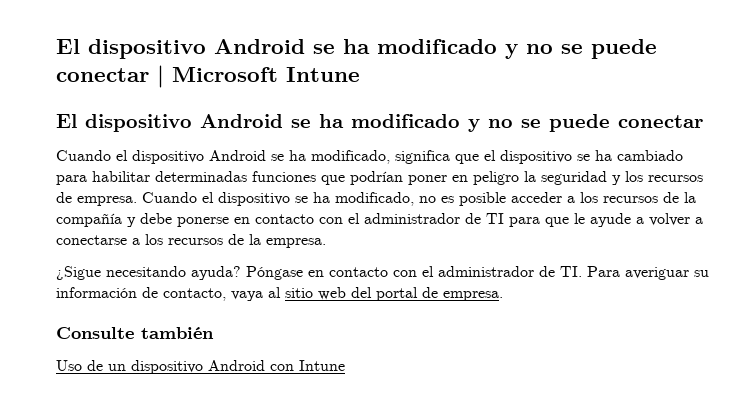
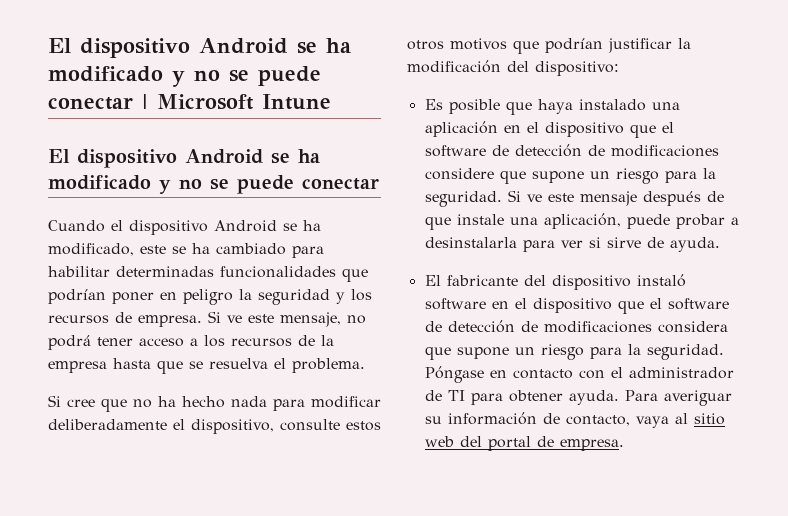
- Cuando el dispositivo Android se ha modificado, significa que el dispositivo se ha cambiado para habilitar determinadas funciones que podrían poner en peligro la seguridad y los recursos de empresa.
+ Cuando el dispositivo Android se ha modificado, este se ha cambiado para habilitar determinadas funcionalidades que podrían poner en peligro la seguridad y los recursos de empresa.
- Cuando el dispositivo se ha modificado, no es posible acceder a los recursos de la compañía y debe ponerse en contacto con el administrador de TI para que le ayude a volver a conectarse a los recursos de la empresa.
- ¿Sigue necesitando ayuda? Póngase en contacto con el administrador de TI. Para averiguar su información de contacto, vaya al sitio web del portal de empresa.
+ Si ve este mensaje, no podrá tener acceso a los recursos de la empresa hasta que se resuelva el problema.
+ Si cree que no ha hecho nada para modificar deliberadamente el dispositivo, consulte estos otros motivos que podrían justificar la modificación del dispositivo:
+ Es posible que haya instalado una aplicación en el dispositivo que el software de detección de modificaciones considere que supone un riesgo para la seguridad. Si ve este mensaje después de que instale una aplicación, puede probar a desinstalarla para ver si sirve de ayuda.
+ El fabricante del dispositivo instaló software en el dispositivo que el software de detección de modificaciones considera que supone un riesgo para la seguridad. Póngase en contacto con el administrador de TI para obtener ayuda. Para averiguar su información de contacto, vaya al sitio web del portal de empresa.
- Consulte también
- Uso de un dispositivo Android con Intune

